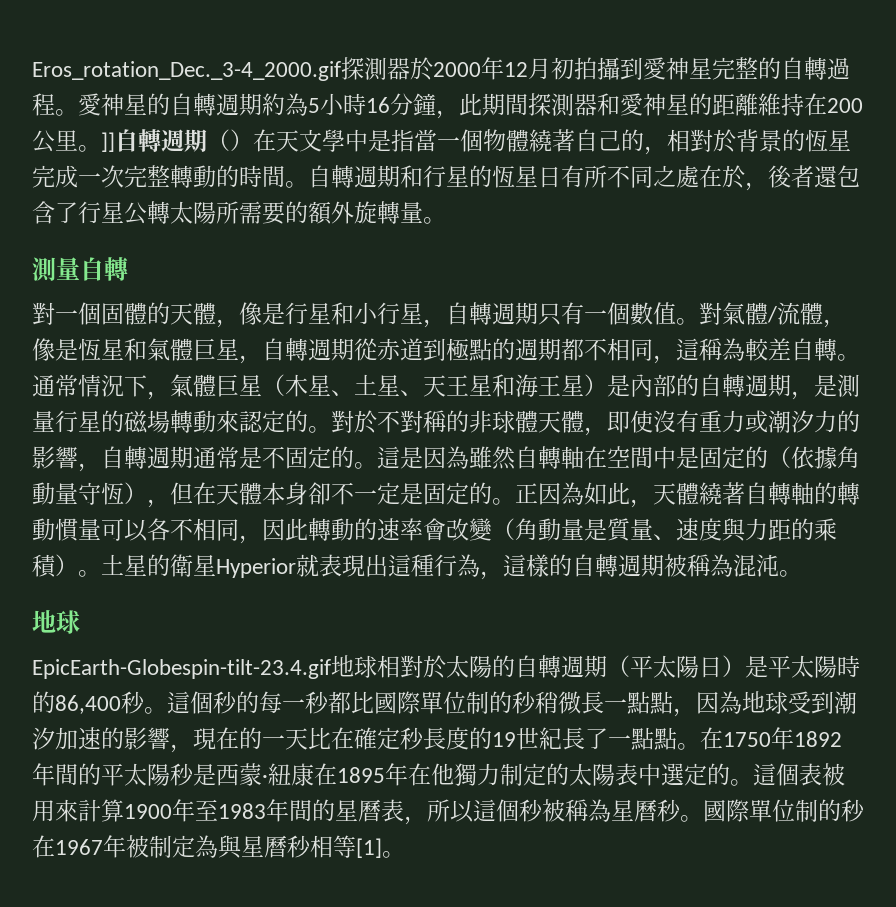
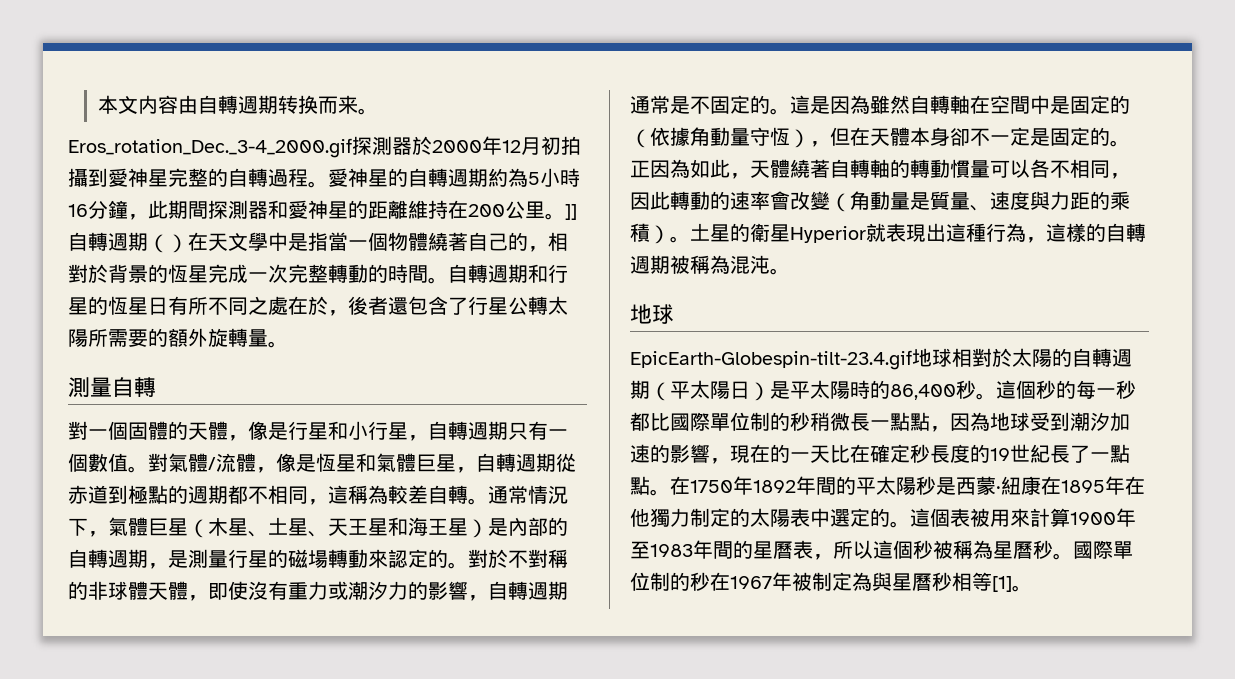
+ 本文内容由自轉週期转换而来。

